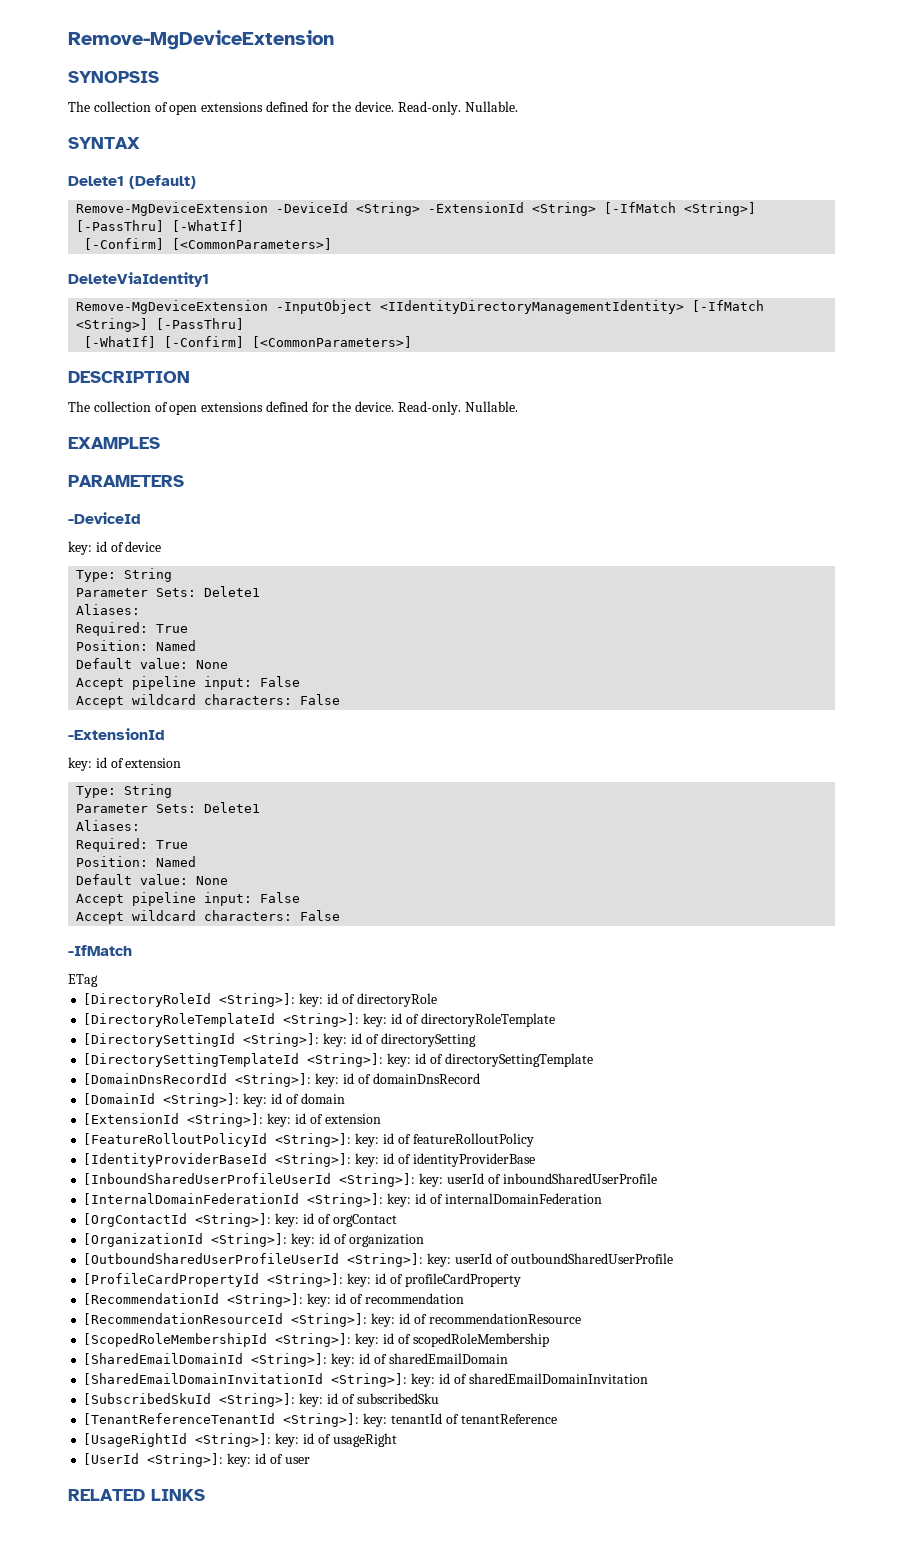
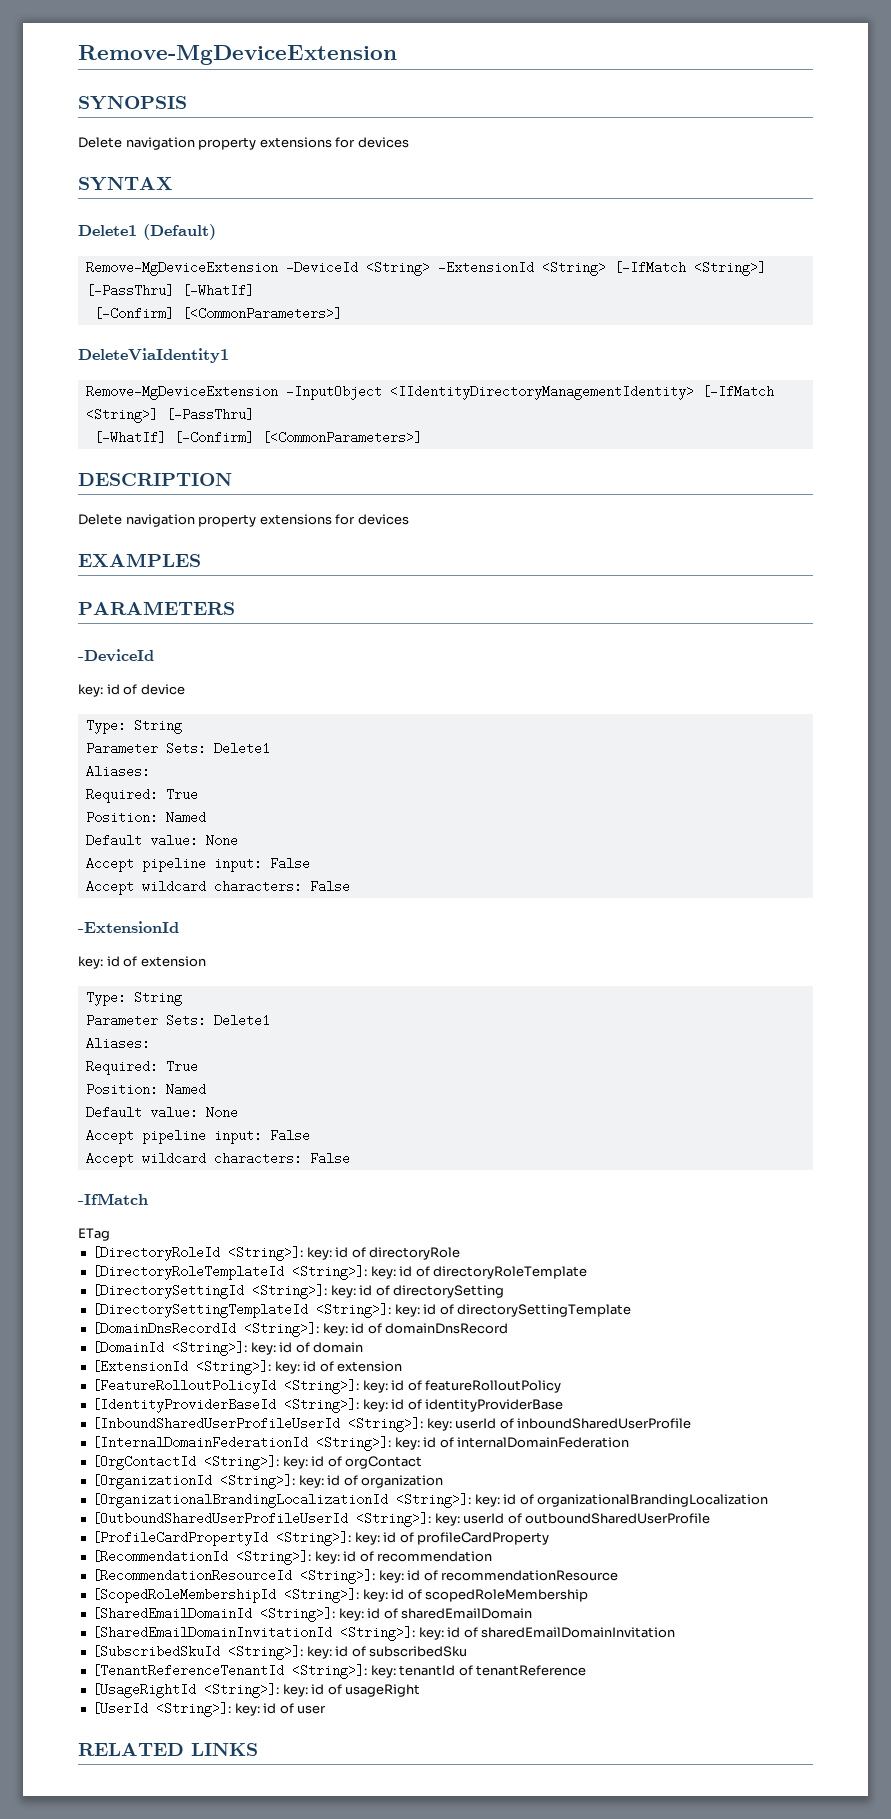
  SYNOPSIS
- The collection of open extensions defined for the device. Read-only. Nullable.
+ Delete navigation property extensions for devices
  DESCRIPTION
- The collection of open extensions defined for the device. Read-only. Nullable.
+ Delete navigation property extensions for devices
+ [OrganizationalBrandingLocalizationId <String>]: key: id of organizationalBrandingLocalization

